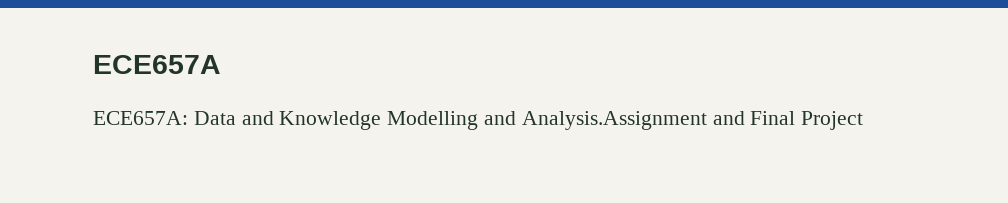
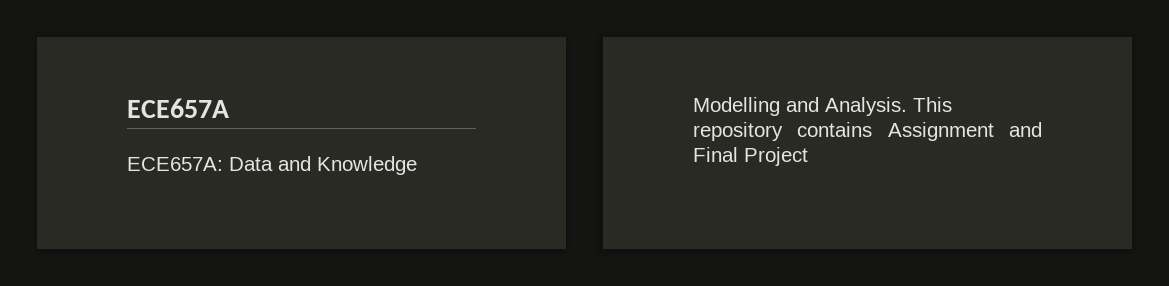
- ECE657A: Data and Knowledge Modelling and Analysis.Assignment and Final Project
+ ECE657A: Data and Knowledge Modelling and Analysis. This repository contains Assignment and Final Project

